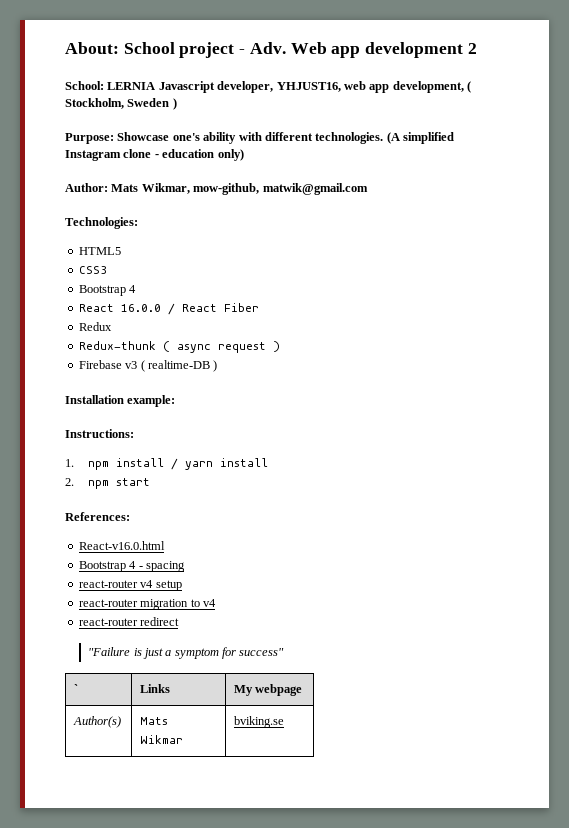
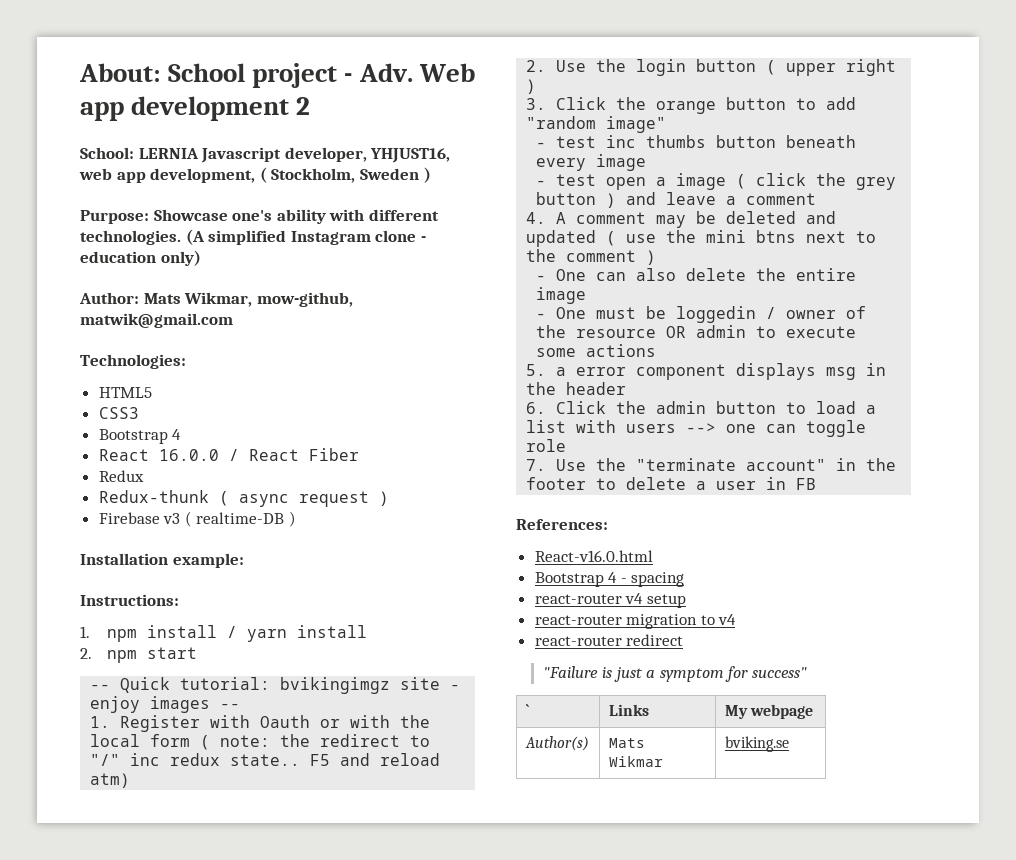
+ -- Quick tutorial: bvikingimgz site - enjoy images --
+ 1. Register with Oauth or with the local form ( note: the redirect to "/" inc redux state.. F5 and reload atm)
+ 2. Use the login button ( upper right )
+ 3. Click the orange button to add "random image"
+ - test inc thumbs button beneath every image
+ - test open a image ( click the grey button ) and leave a comment
+ 4. A comment may be deleted and updated ( use the mini btns next to the comment )
+ - One can also delete the entire image
+ - One must be loggedin / owner of the resource OR admin to execute some actions
+ 5. a error component displays msg in the header
+ 6. Click the admin button to load a list with users --> one can toggle role
+ 7. Use the "terminate account" in the footer to delete a user in FB

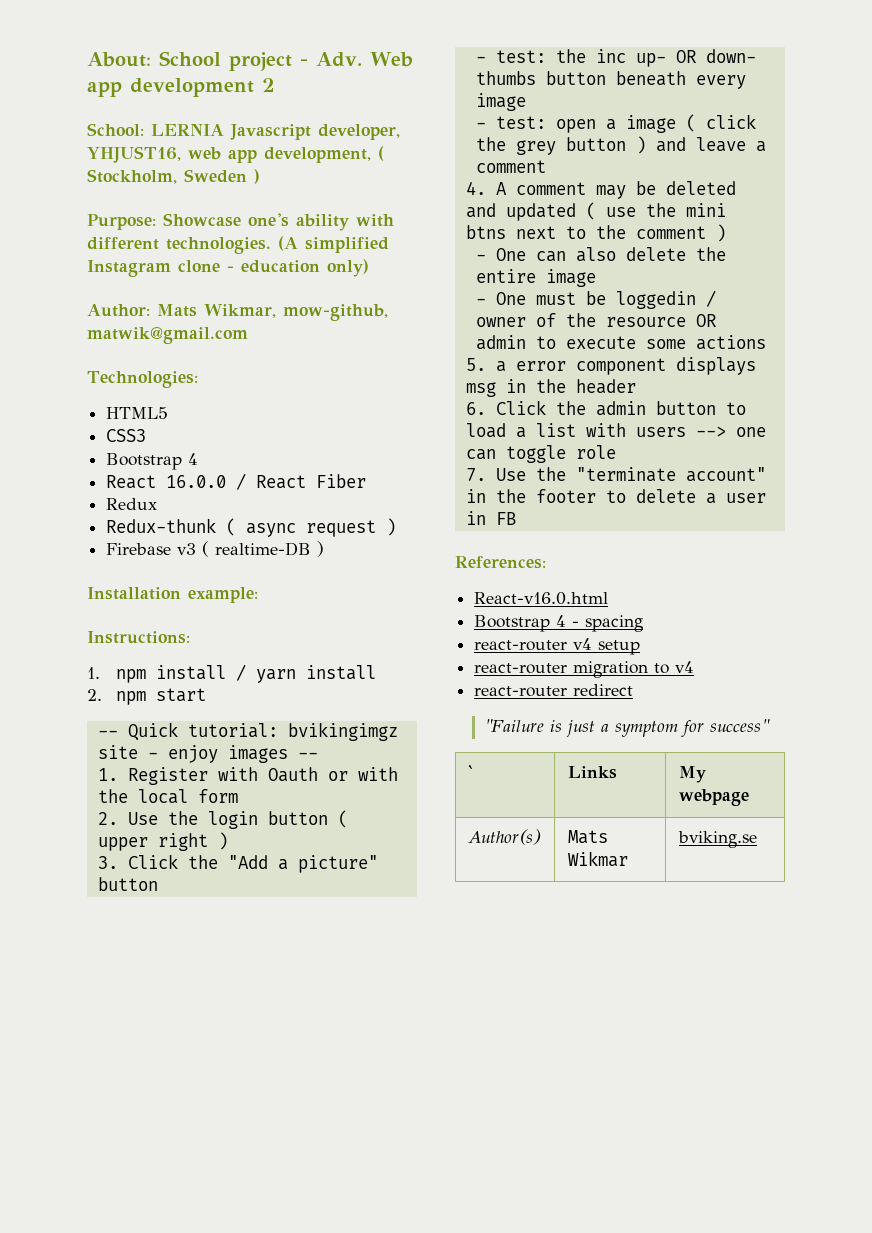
- 1. Register with Oauth or with the local form ( note: the redirect to "/" inc redux state.. F5 and reload atm)
+ 1. Register with Oauth or with the local form
- 3. Click the orange button to add "random image"
- - test inc thumbs button beneath every image
+ 3. Click the "Add a picture" button
+ - test: the inc up- OR down- thumbs button beneath every image
- - test open a image ( click the grey button ) and leave a comment
+ - test: open a image ( click the grey button ) and leave a comment

